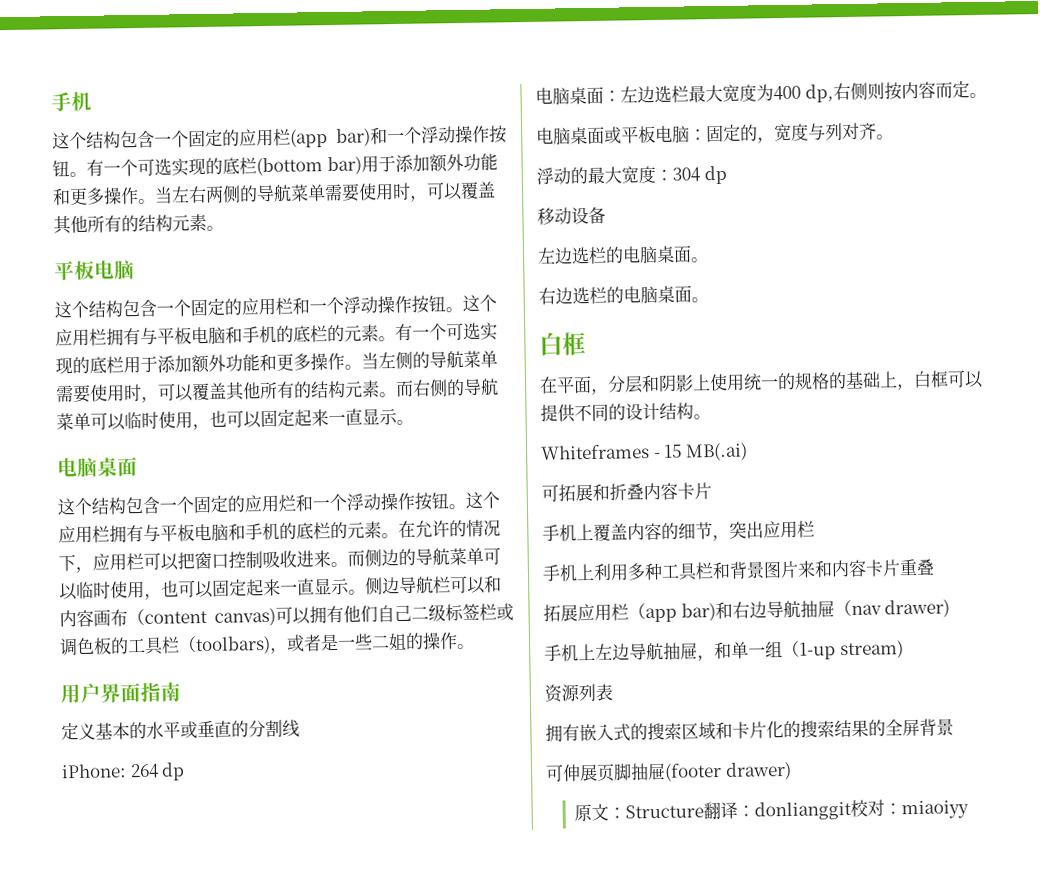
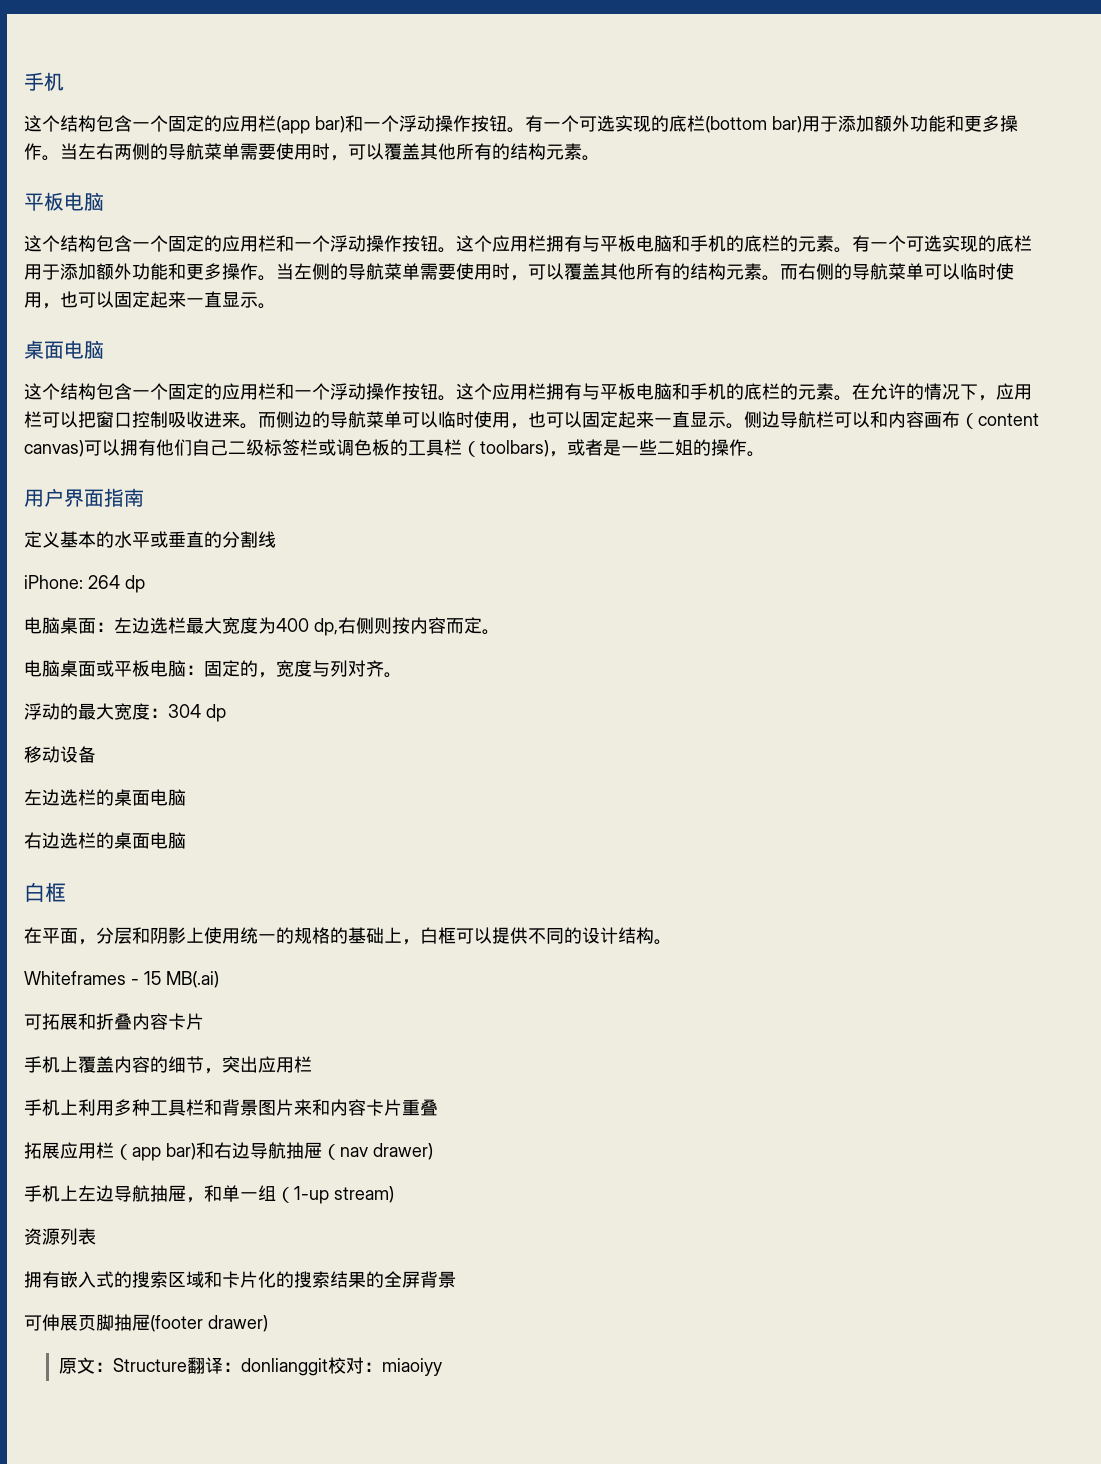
  而右侧的导航菜单可以临时使用，也可以固定起来一直显示。
- 电脑桌面
- 这个结构包含一个固定的应用烂和一个浮动操作按钮。
+ 桌面电脑
+ 这个结构包含一个固定的应用栏和一个浮动操作按钮。
- 左边选栏的电脑桌面。
+ 左边选栏的桌面电脑
- 右边选栏的电脑桌面。
+ 右边选栏的桌面电脑

